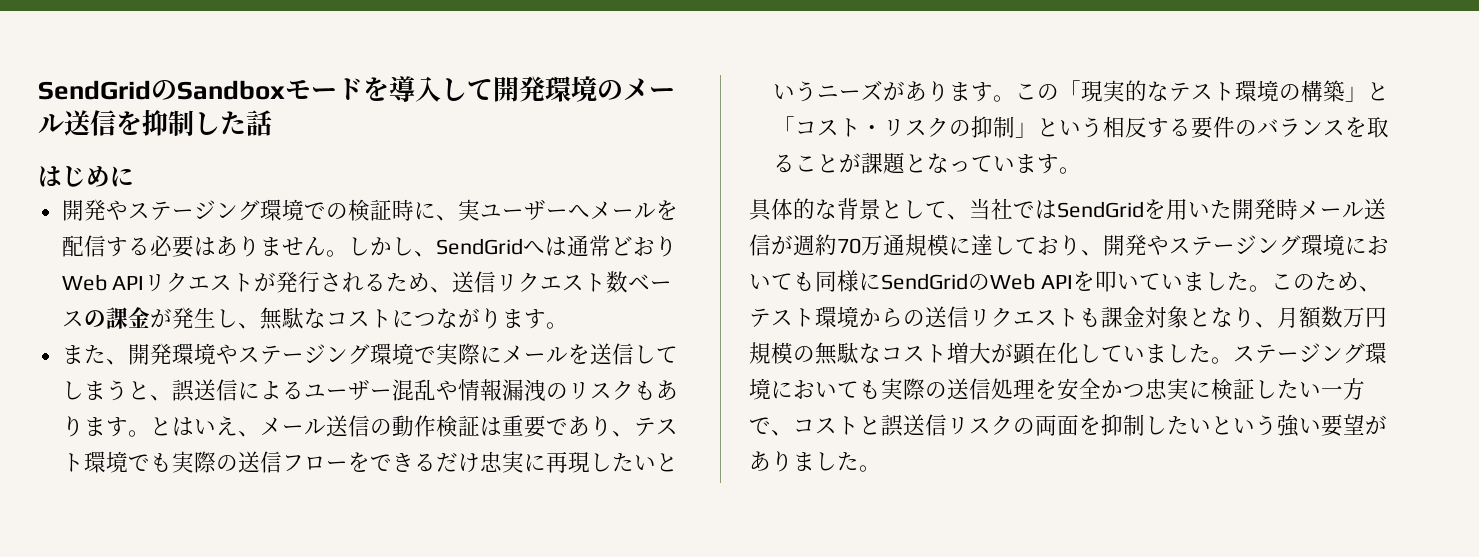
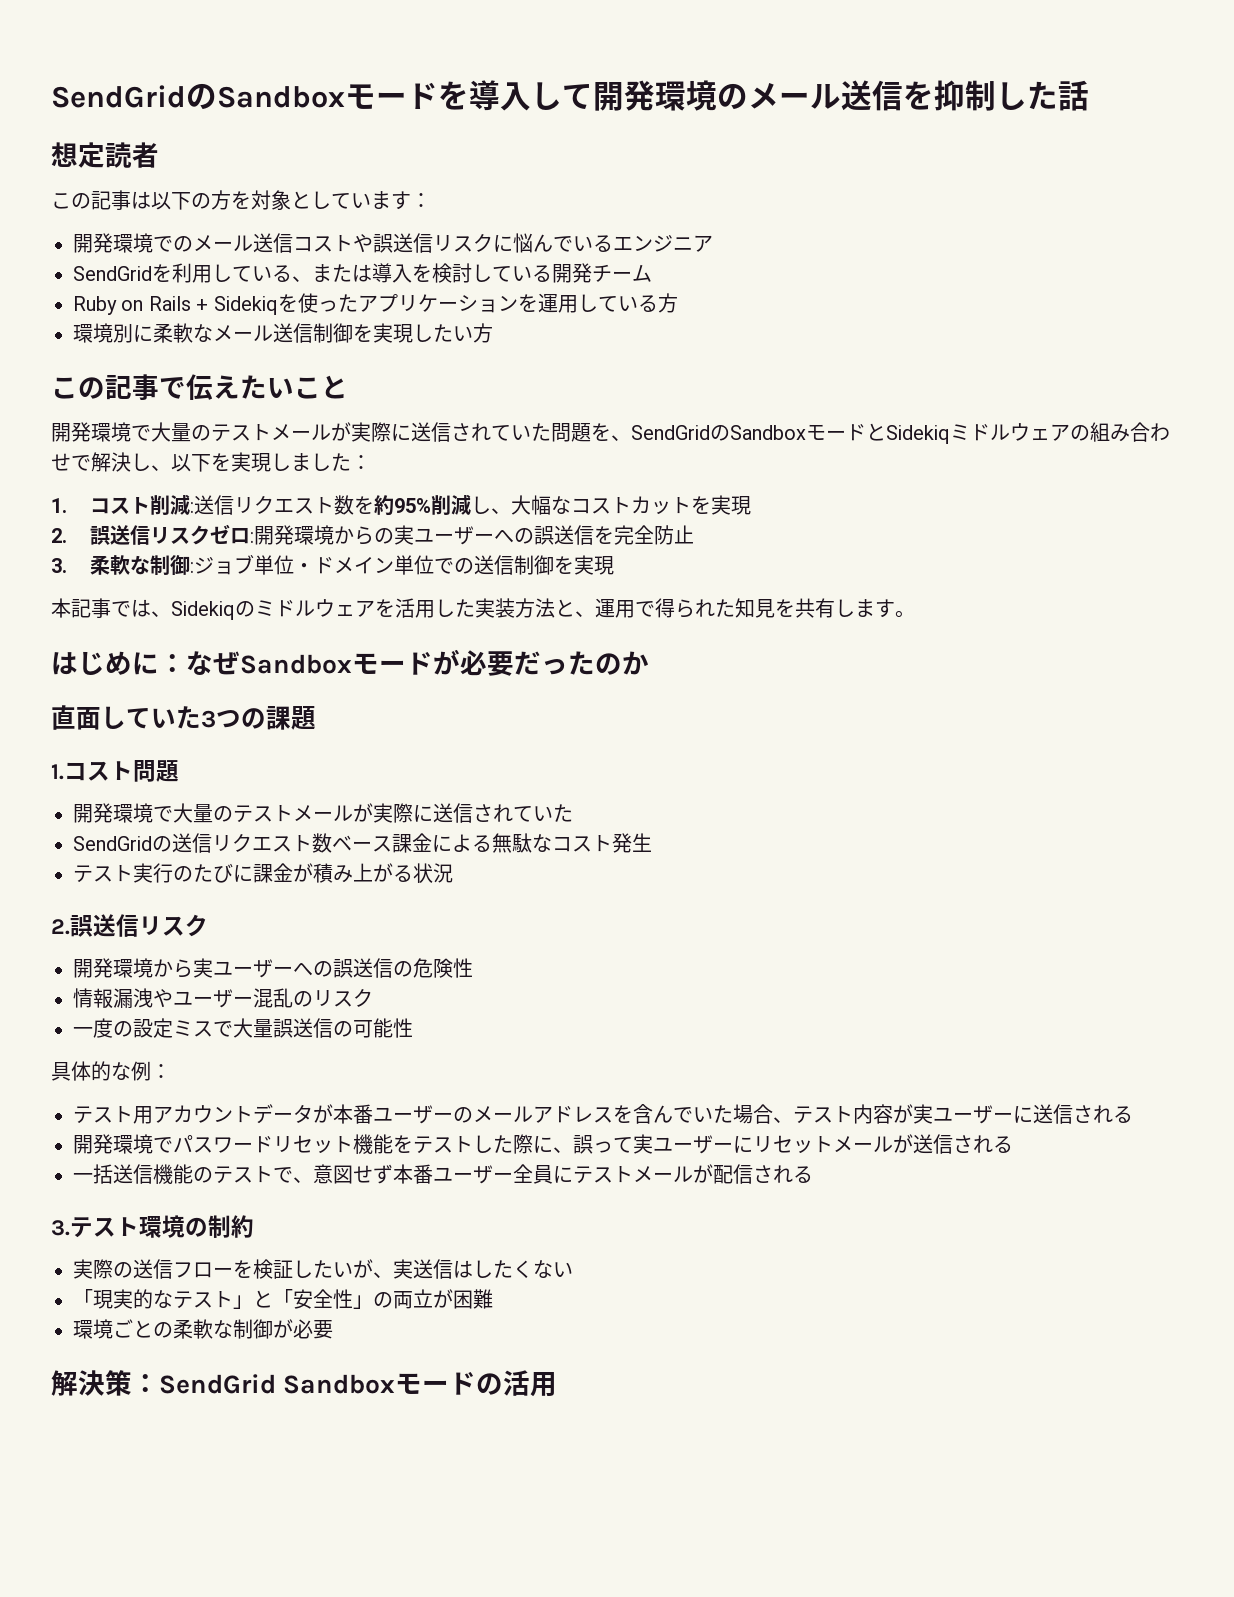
- はじめに
- 開発やステージング環境での検証時に、実ユーザーへメールを配信する必要はありません。しかし、SendGridへは通常どおりWeb APIリクエストが発行されるため、送信リクエスト数ベースの課金が発生し、無駄なコストにつながります。
- また、開発環境やステージング環境で実際にメールを送信してしまうと、誤送信によるユーザー混乱や情報漏洩のリスクもあります。とはいえ、メール送信の動作検証は重要であり、テスト環境でも実際の送信フローをできるだけ忠実に再現したいというニーズがあります。この「現実的なテスト環境の構築」と「コスト・リスクの抑制」という相反する要件のバランスを取ることが課題となっています。
- 具体的な背景として、当社ではSendGridを用いた開発時メール送信が週約70万通規模に達しており、開発やステージング環境においても同様にSendGridのWeb APIを叩いていました。このため、テスト環境からの送信リクエストも課金対象となり、月額数万円規模の無駄なコスト増大が顕在化していました。ステージング環境においても実際の送信処理を安全かつ忠実に検証したい一方で、コストと誤送信リスクの両面を抑制したいという強い要望がありました。
+ 想定読者
+ この記事は以下の方を対象としています：
+ 開発環境でのメール送信コストや誤送信リスクに悩んでいるエンジニア
+ SendGridを利用している、または導入を検討している開発チーム
+ Ruby on Rails + Sidekiqを使ったアプリケーションを運用している方
+ 環境別に柔軟なメール送信制御を実現したい方
+ この記事で伝えたいこと
+ 開発環境で大量のテストメールが実際に送信されていた問題を、SendGridのSandboxモードとSidekiqミドルウェアの組み合わせで解決し、以下を実現しました：
+ 1.コスト削減:送信リクエスト数を約95%削減し、大幅なコストカットを実現
+ 2.誤送信リスクゼロ:開発環境からの実ユーザーへの誤送信を完全防止
+ 3.柔軟な制御:ジョブ単位・ドメイン単位での送信制御を実現
+ 本記事では、Sidekiqのミドルウェアを活用した実装方法と、運用で得られた知見を共有します。
+ はじめに：なぜSandboxモードが必要だったのか
+ 直面していた3つの課題
+ 1.コスト問題
+ 開発環境で大量のテストメールが実際に送信されていた
+ SendGridの送信リクエスト数ベース課金による無駄なコスト発生
+ テスト実行のたびに課金が積み上がる状況
+ 2.誤送信リスク
+ 開発環境から実ユーザーへの誤送信の危険性
+ 情報漏洩やユーザー混乱のリスク
+ 一度の設定ミスで大量誤送信の可能性
+ 具体的な例：
+ テスト用アカウントデータが本番ユーザーのメールアドレスを含んでいた場合、テスト内容が実ユーザーに送信される
+ 開発環境でパスワードリセット機能をテストした際に、誤って実ユーザーにリセットメールが送信される
+ 一括送信機能のテストで、意図せず本番ユーザー全員にテストメールが配信される
+ 3.テスト環境の制約
+ 実際の送信フローを検証したいが、実送信はしたくない
+ 「現実的なテスト」と「安全性」の両立が困難
+ 環境ごとの柔軟な制御が必要
+ 解決策：SendGrid Sandboxモードの活用

